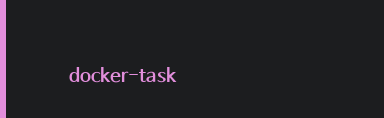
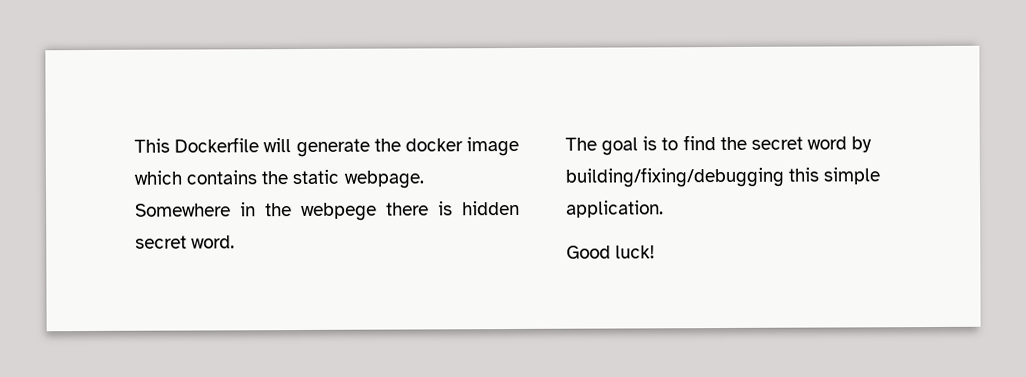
- docker-task
+ This Dockerfile will generate the docker image which contains the static webpage. Somewhere in the webpege there is hidden secret word.
+ The goal is to find the secret word by building/fixing/debugging this simple application.
+ Good luck!

